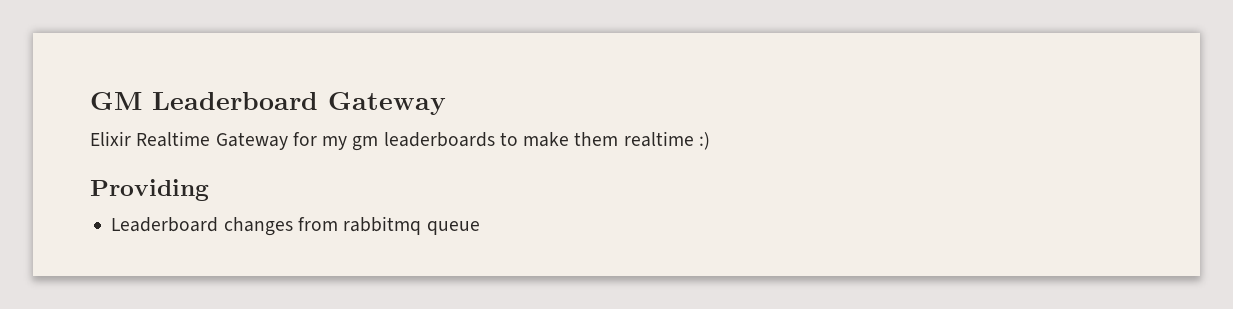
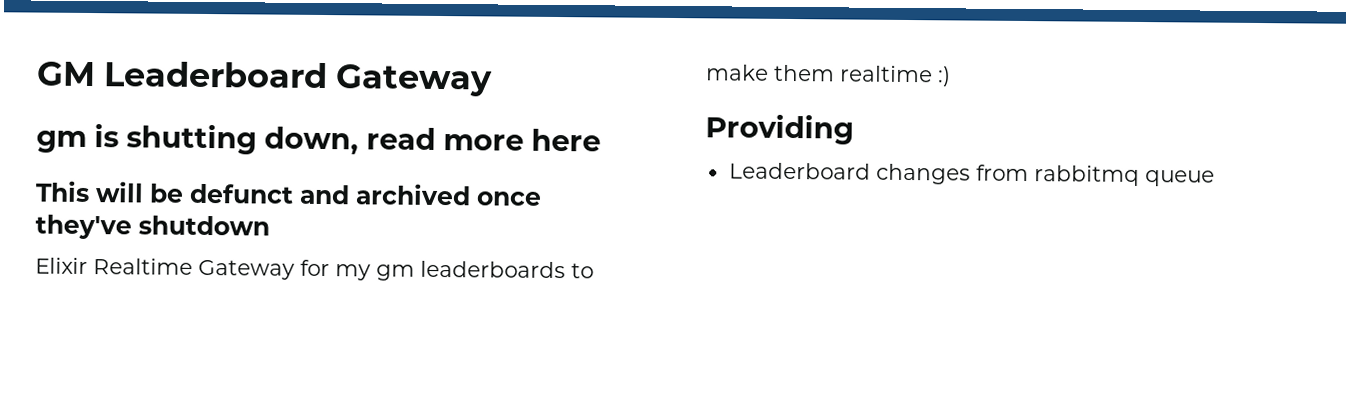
+ gm is shutting down, read more here
+ This will be defunct and archived once they've shutdown

